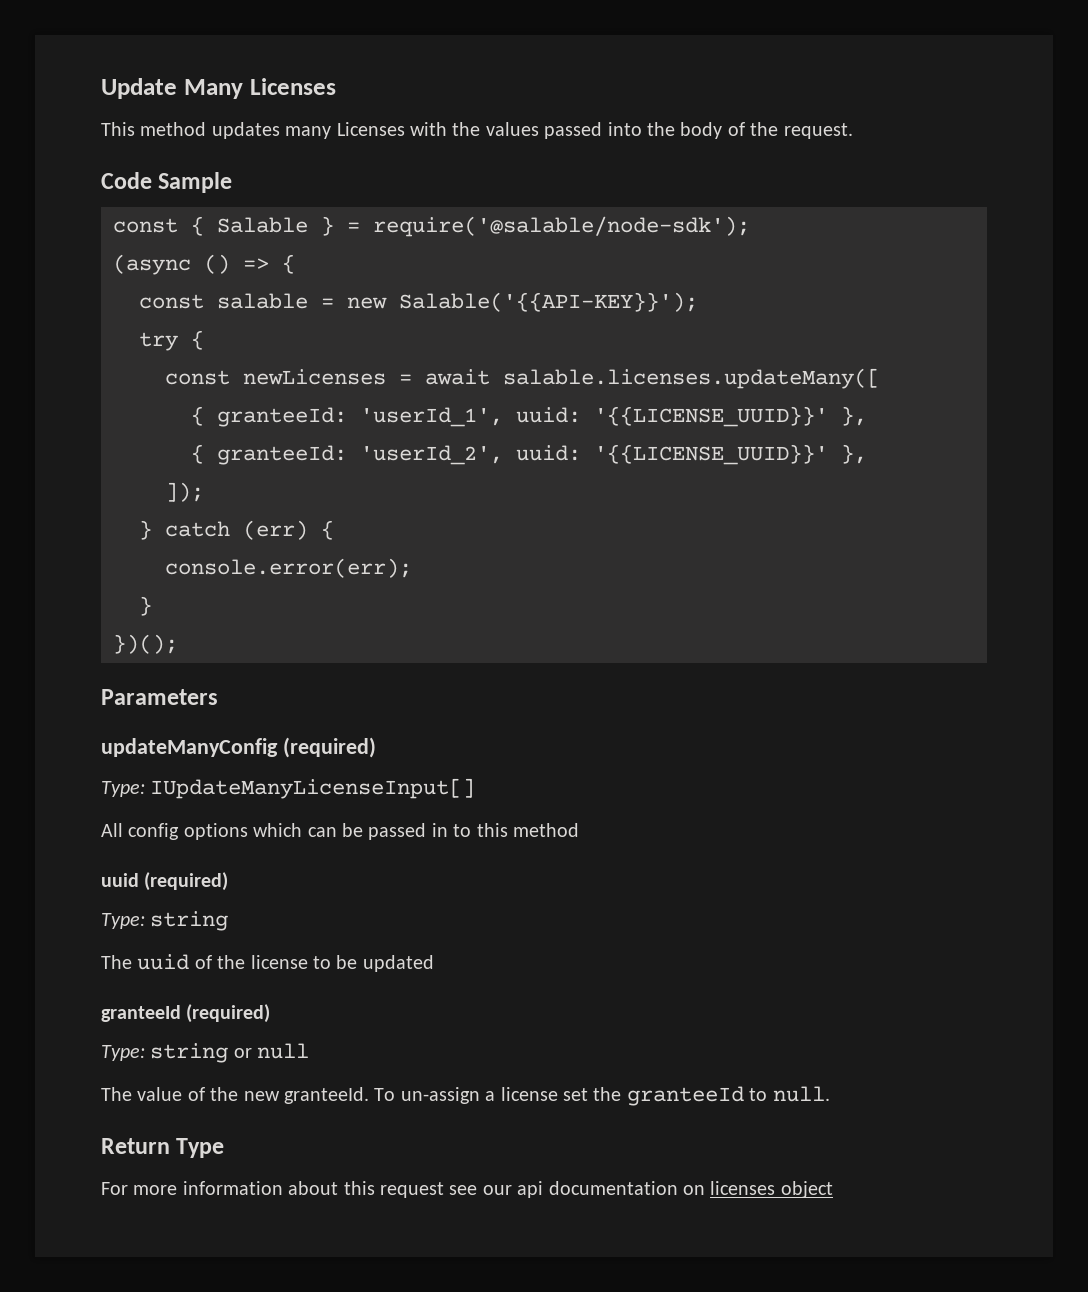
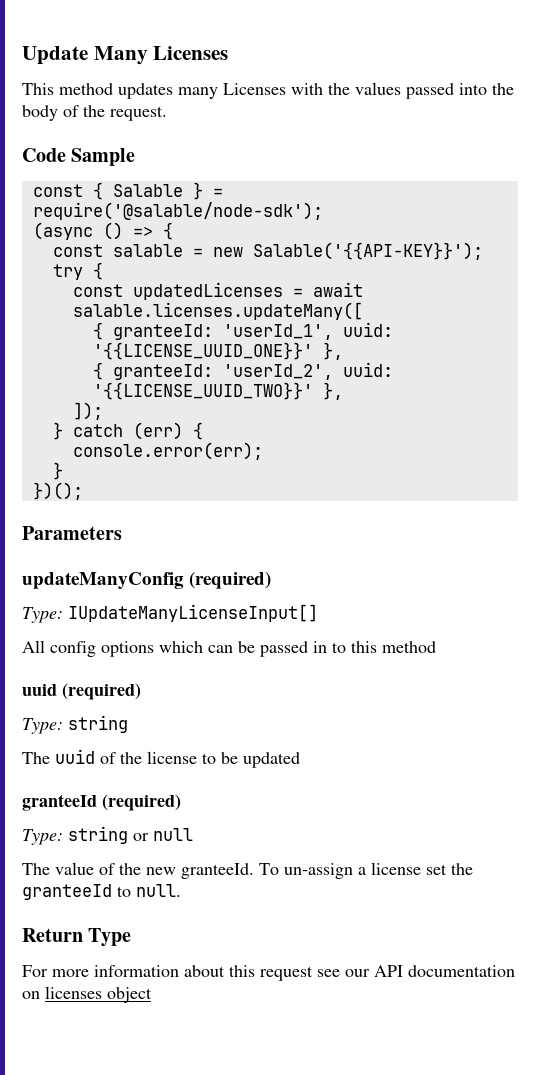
- const newLicenses = await salable.licenses.updateMany([
+ const updatedLicenses = await salable.licenses.updateMany([
- { granteeId: 'userId_1', uuid: '{{LICENSE_UUID}}' },
+ { granteeId: 'userId_1', uuid: '{{LICENSE_UUID_ONE}}' },
- { granteeId: 'userId_2', uuid: '{{LICENSE_UUID}}' },
+ { granteeId: 'userId_2', uuid: '{{LICENSE_UUID_TWO}}' },
- For more information about this request see our api documentation on licenses object
+ For more information about this request see our API documentation on licenses object

